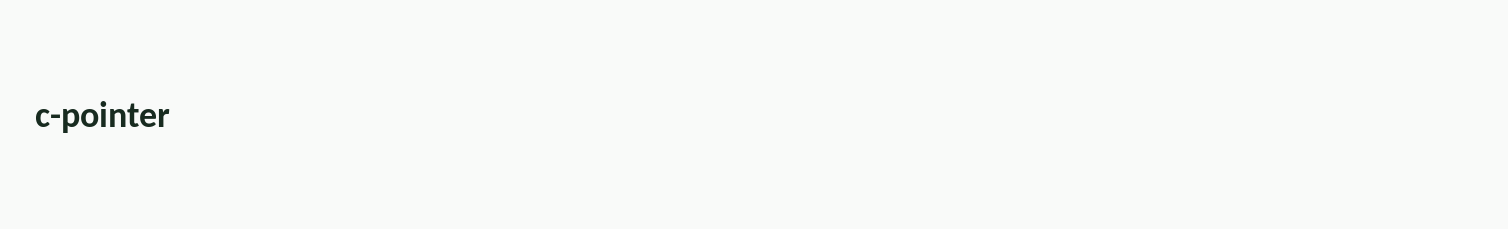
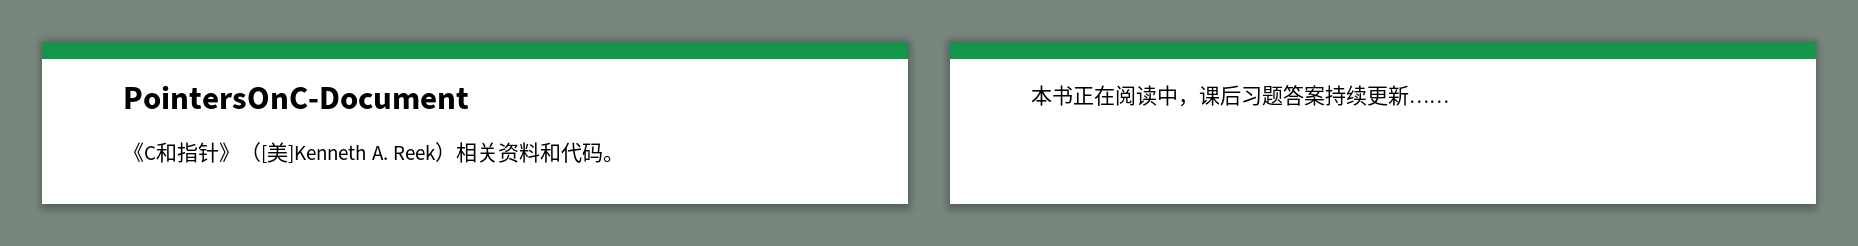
- c-pointer
+ PointersOnC-Document
+ 《C和指针》（[美]Kenneth A. Reek）相关资料和代码。
+ 本书正在阅读中，课后习题答案持续更新……

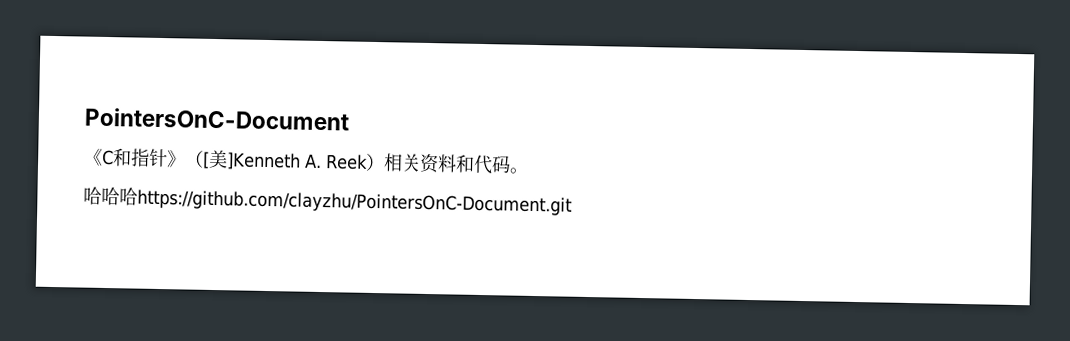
- 本书正在阅读中，课后习题答案持续更新……
+ 哈哈哈https://github.com/clayzhu/PointersOnC-Document.git

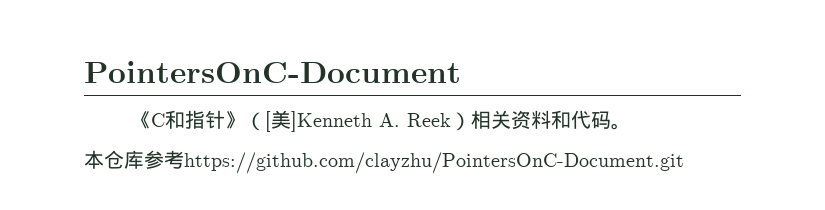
- 哈哈哈https://github.com/clayzhu/PointersOnC-Document.git
+ 本仓库参考https://github.com/clayzhu/PointersOnC-Document.git

